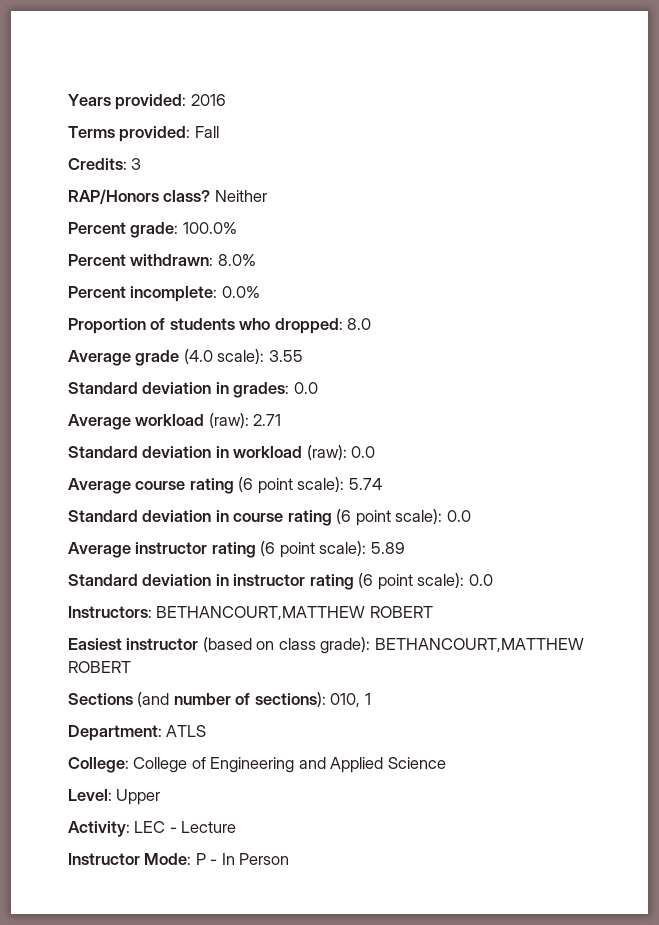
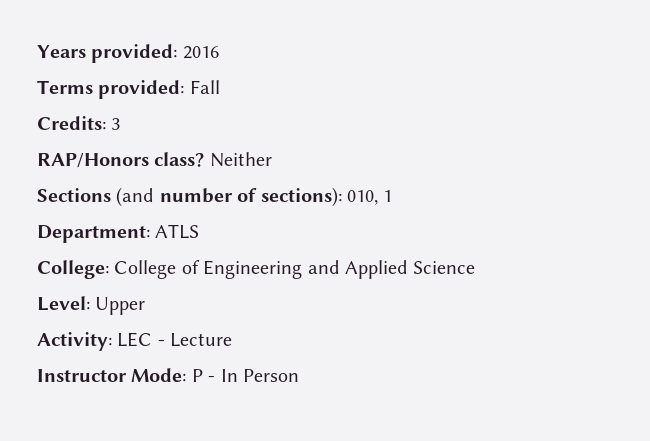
- Percent grade: 100.0%
- Percent withdrawn: 8.0%
- Percent incomplete: 0.0%
- Proportion of students who dropped: 8.0
- Average grade (4.0 scale): 3.55
- Standard deviation in grades: 0.0
- Average workload (raw): 2.71
- Standard deviation in workload (raw): 0.0
- Average course rating (6 point scale): 5.74
- Standard deviation in course rating (6 point scale): 0.0
- Average instructor rating (6 point scale): 5.89
- Standard deviation in instructor rating (6 point scale): 0.0
- Instructors: BETHANCOURT,MATTHEW ROBERT
- Easiest instructor (based on class grade): BETHANCOURT,MATTHEW ROBERT

